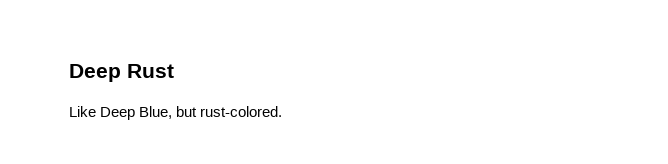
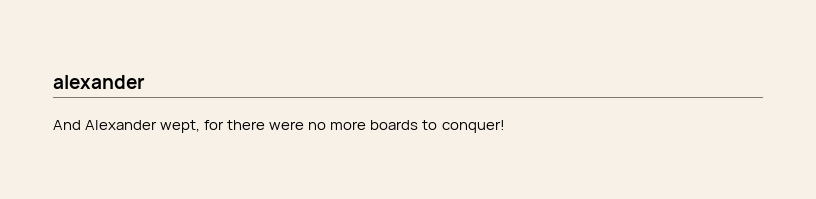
- Deep Rust
- Like Deep Blue, but rust-colored.
+ alexander
+ And Alexander wept, for there were no more boards to conquer!

